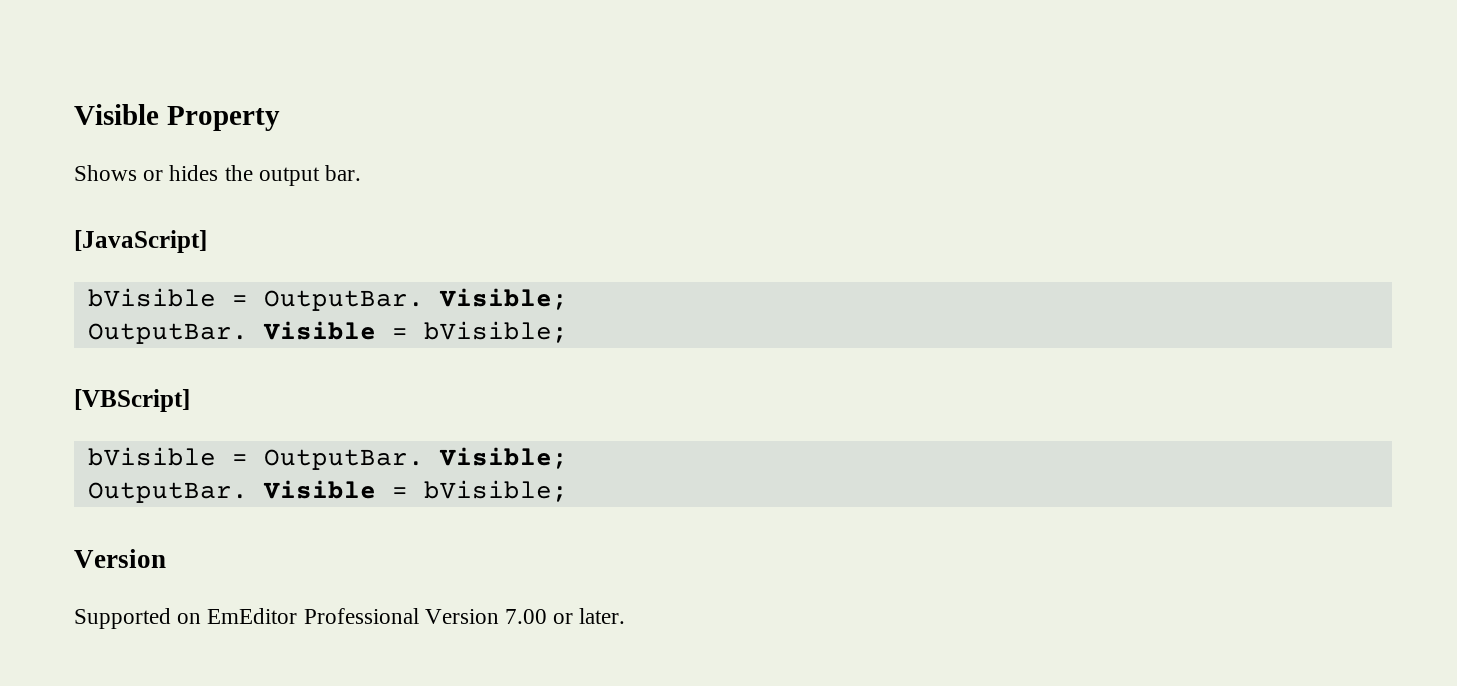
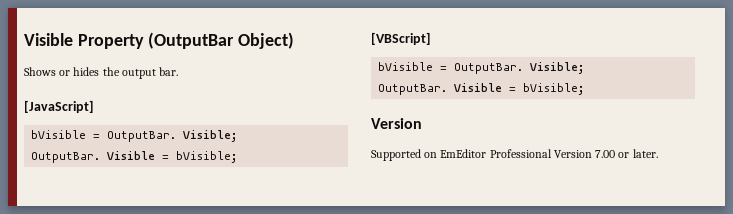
- Visible Property
+ Visible Property (OutputBar Object)

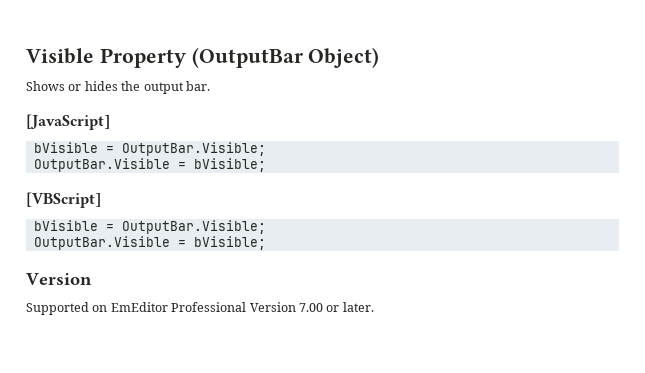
  [JavaScript]
- bVisible = OutputBar. Visible;
- OutputBar. Visible = bVisible;
+ bVisible = OutputBar.Visible;
+ OutputBar.Visible = bVisible;
  [VBScript]
- bVisible = OutputBar. Visible;
- OutputBar. Visible = bVisible;
+ bVisible = OutputBar.Visible;
+ OutputBar.Visible = bVisible;

